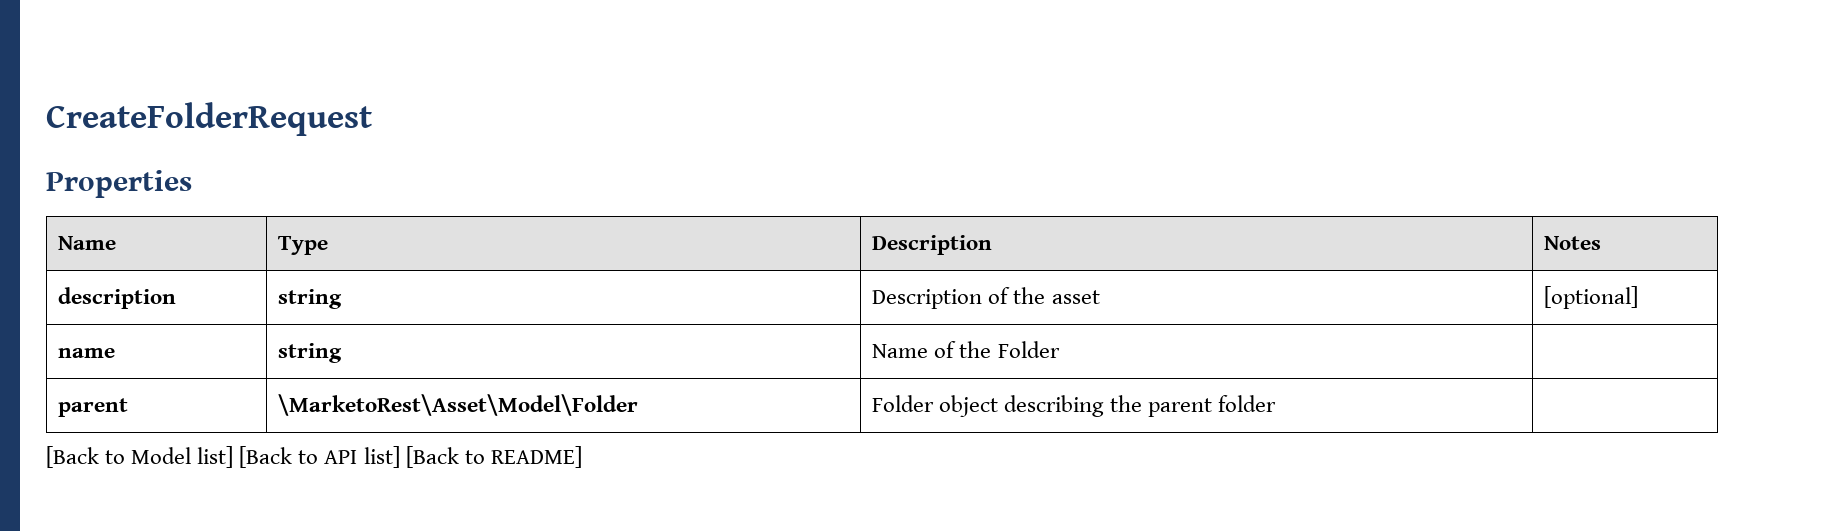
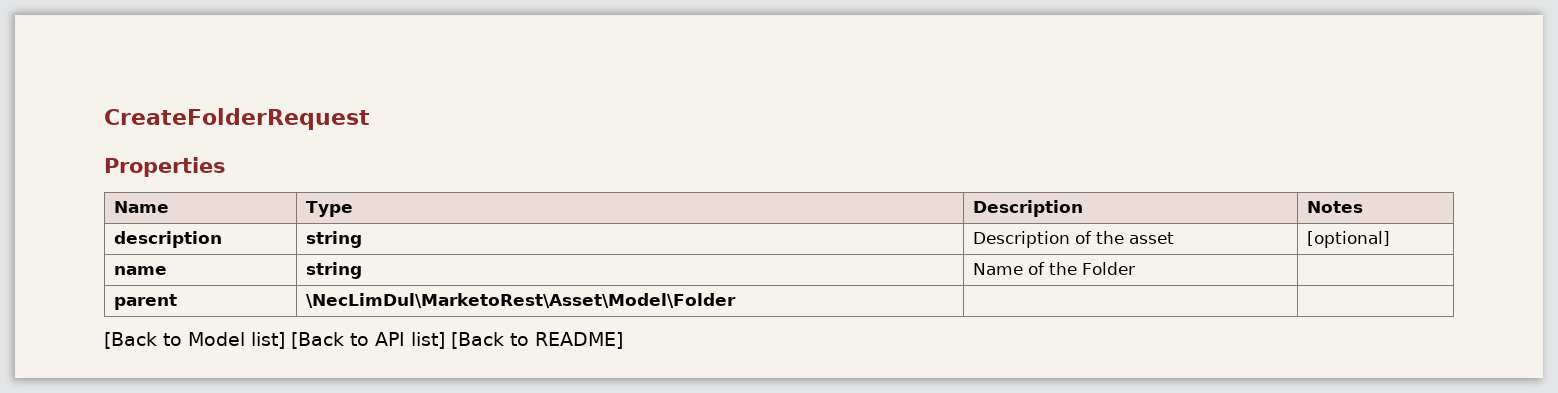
- parent | \MarketoRest\Asset\Model\Folder | Folder object describing the parent folder |
+ parent | \NecLimDul\MarketoRest\Asset\Model\Folder | |

